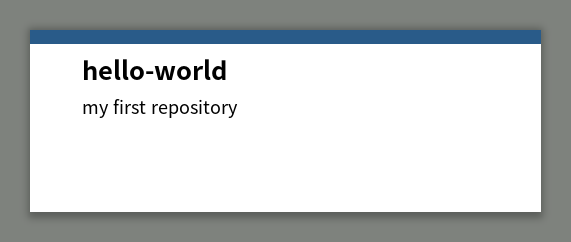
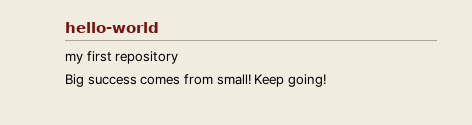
+ Big success comes from small! Keep going!

